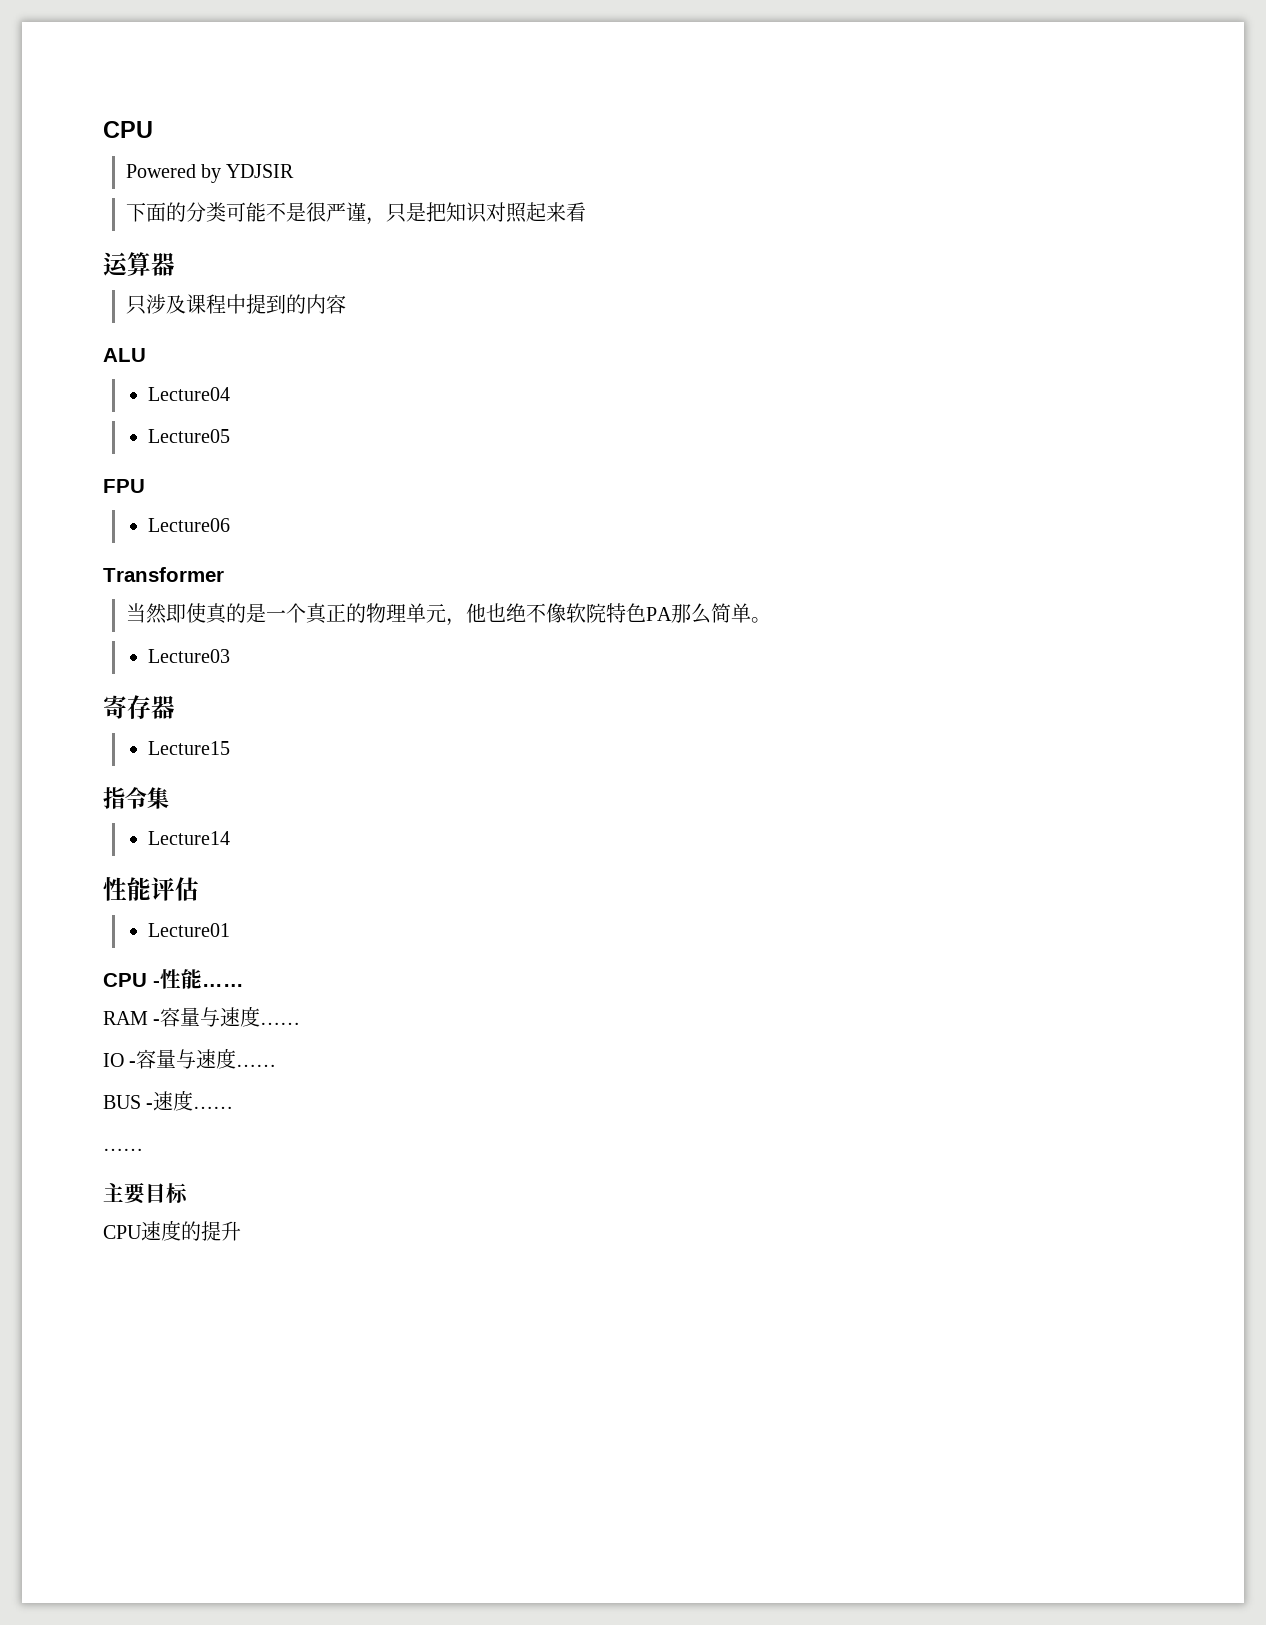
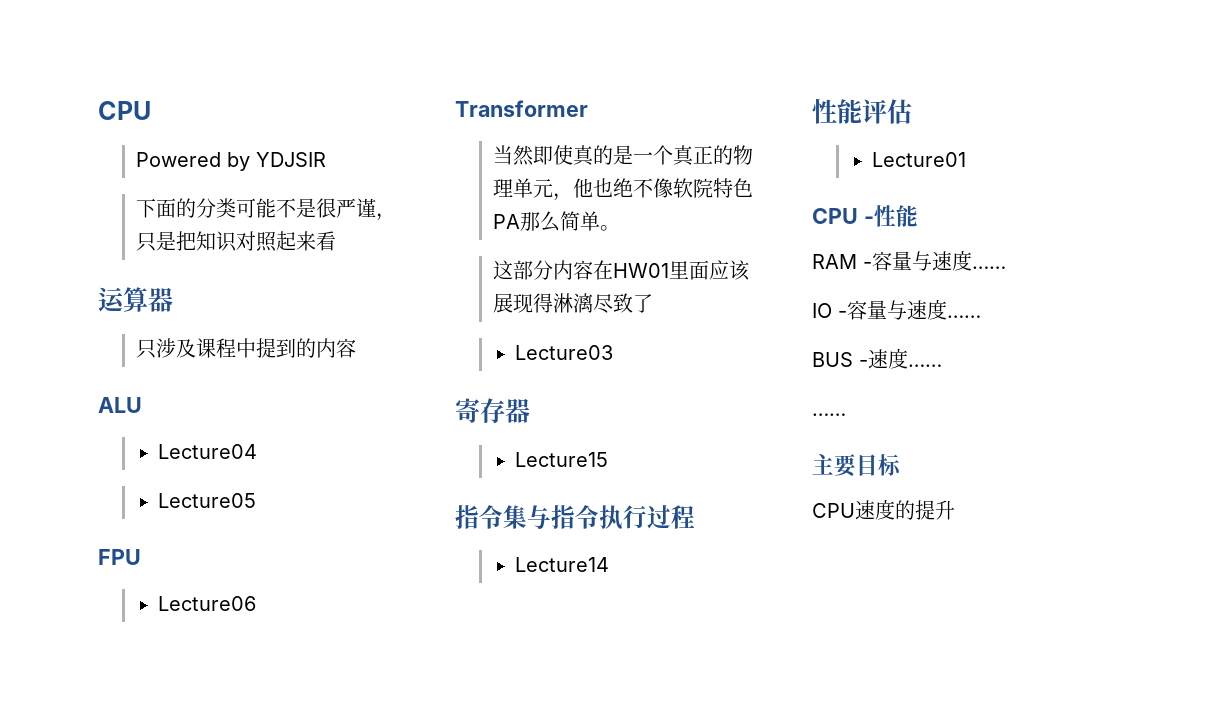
+ 这部分内容在HW01里面应该展现得淋漓尽致了
- 指令集
+ 指令集与指令执行过程
- CPU -性能……
+ CPU -性能

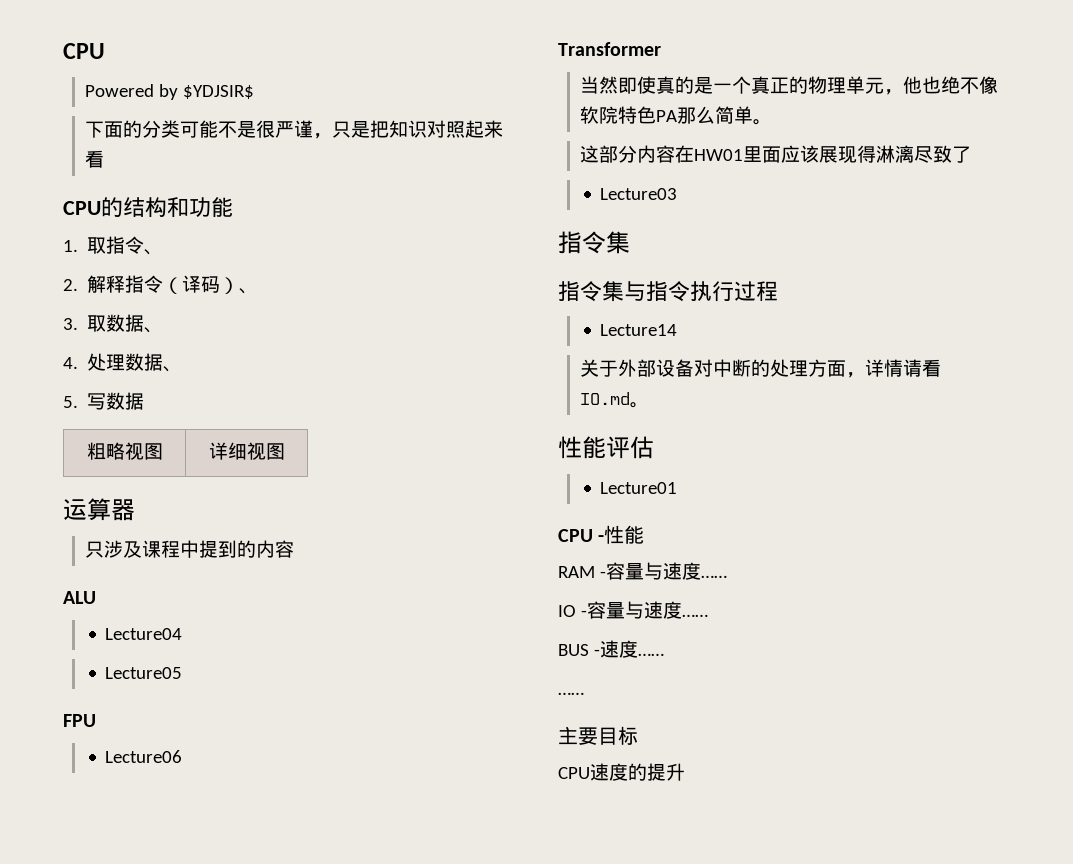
- Powered by YDJSIR
+ Powered by $YDJSIR$
+ CPU的结构和功能
+ 1.取指令、
+ 2.解释指令（译码）、
+ 3.取数据、
+ 4.处理数据、
+ 5.写数据
+ 粗略视图 | 详细视图
  Lecture03
- 寄存器
- Lecture15
+ 指令集
+ 关于外部设备对中断的处理方面，详情请看IO.md。

